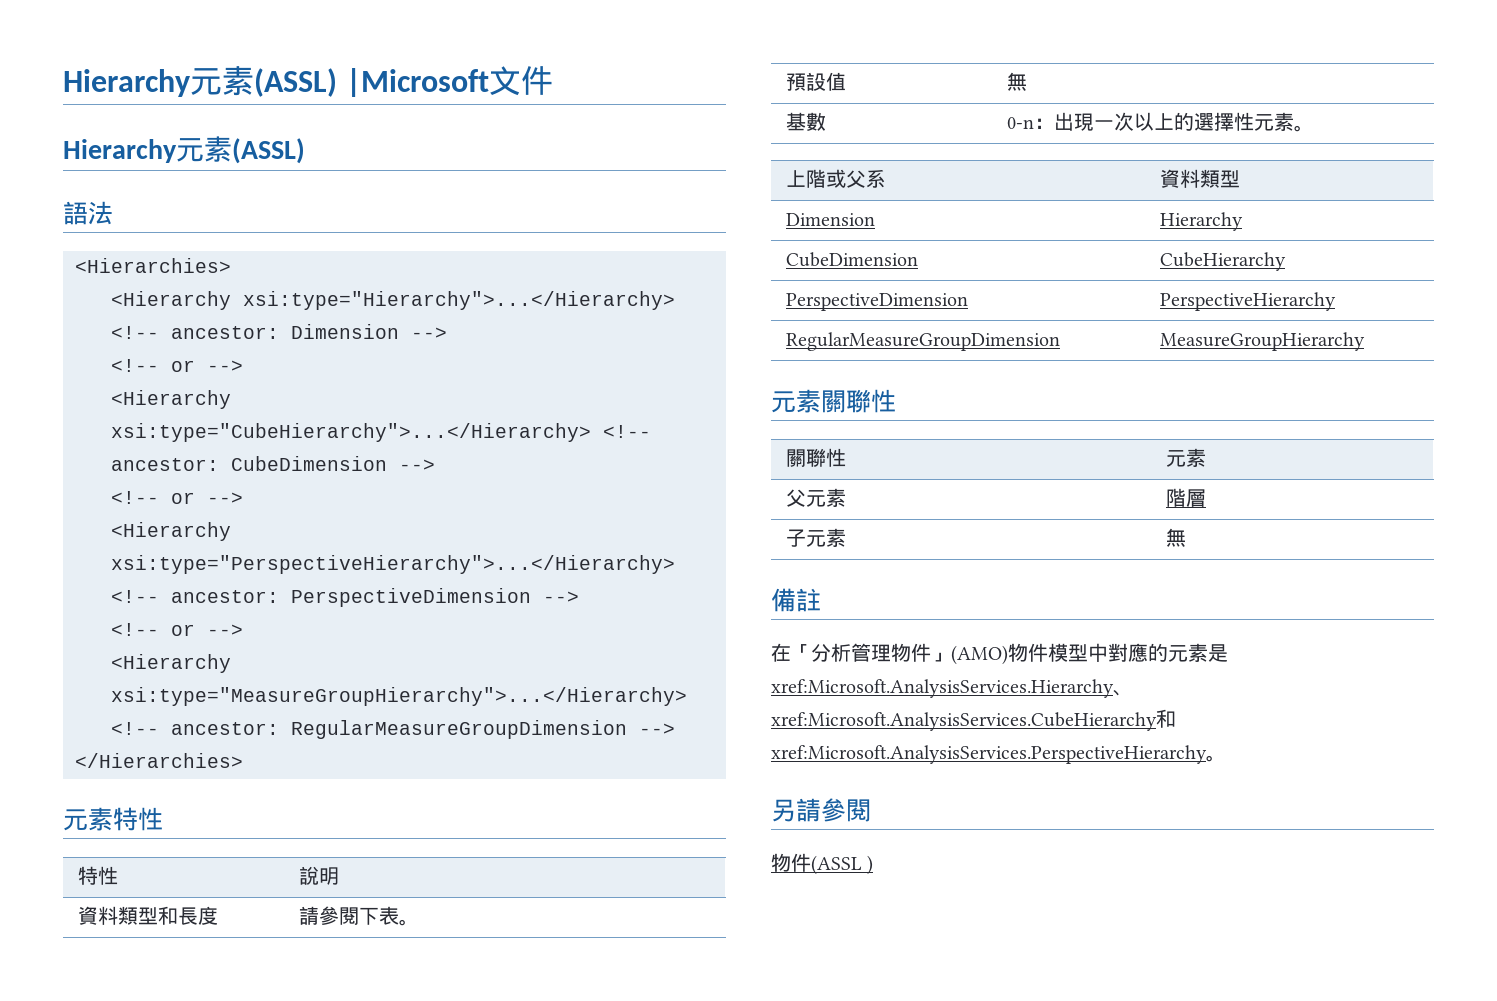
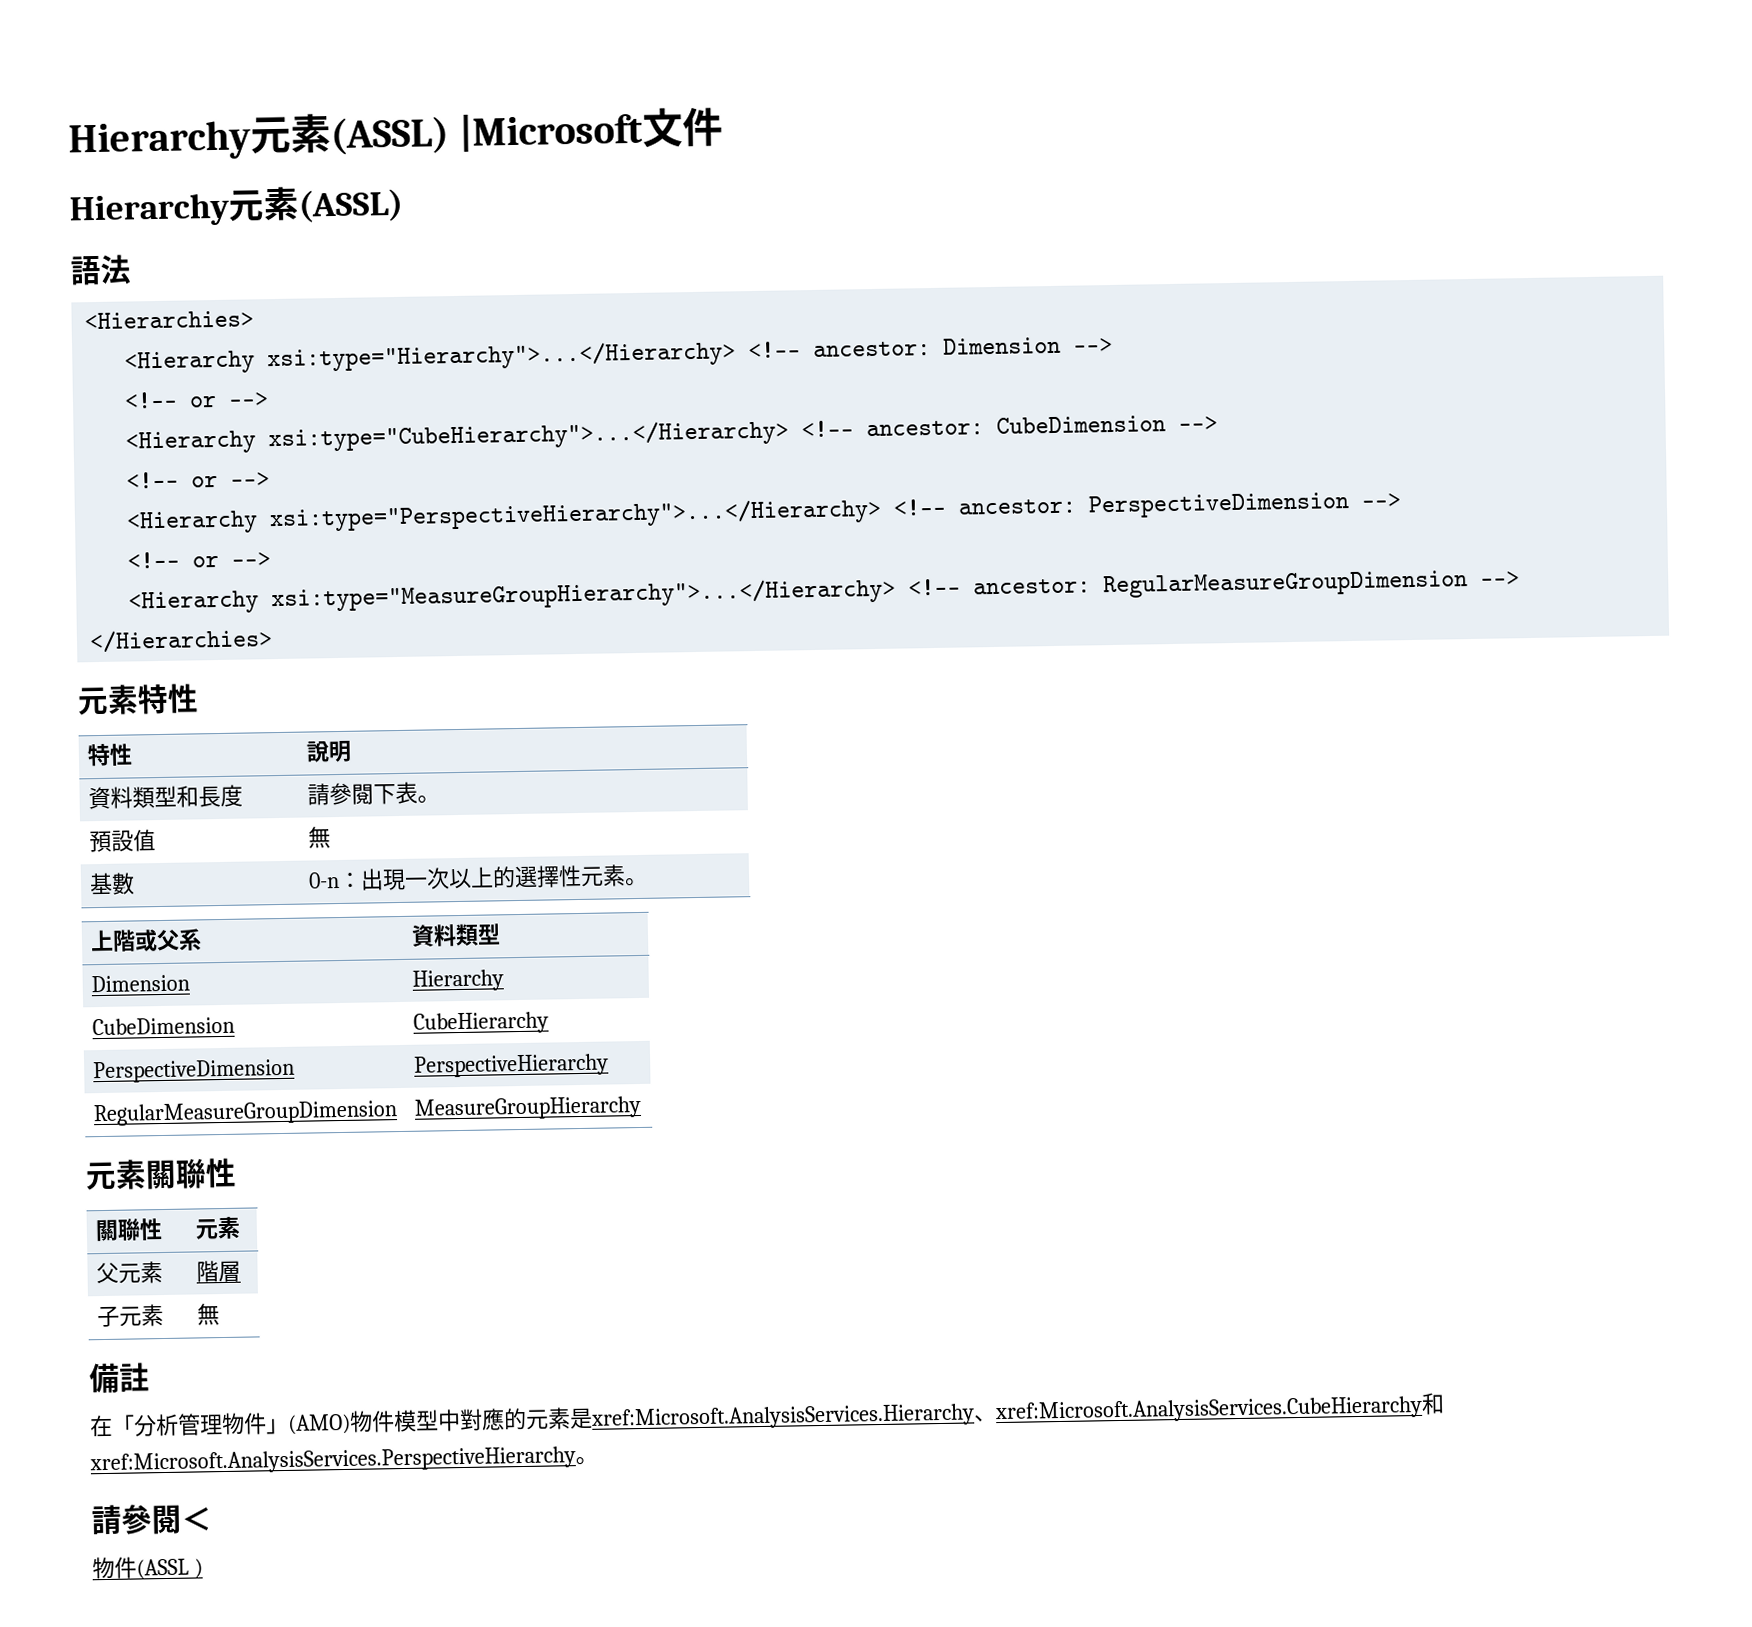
- 另請參閱
+ 請參閱＜

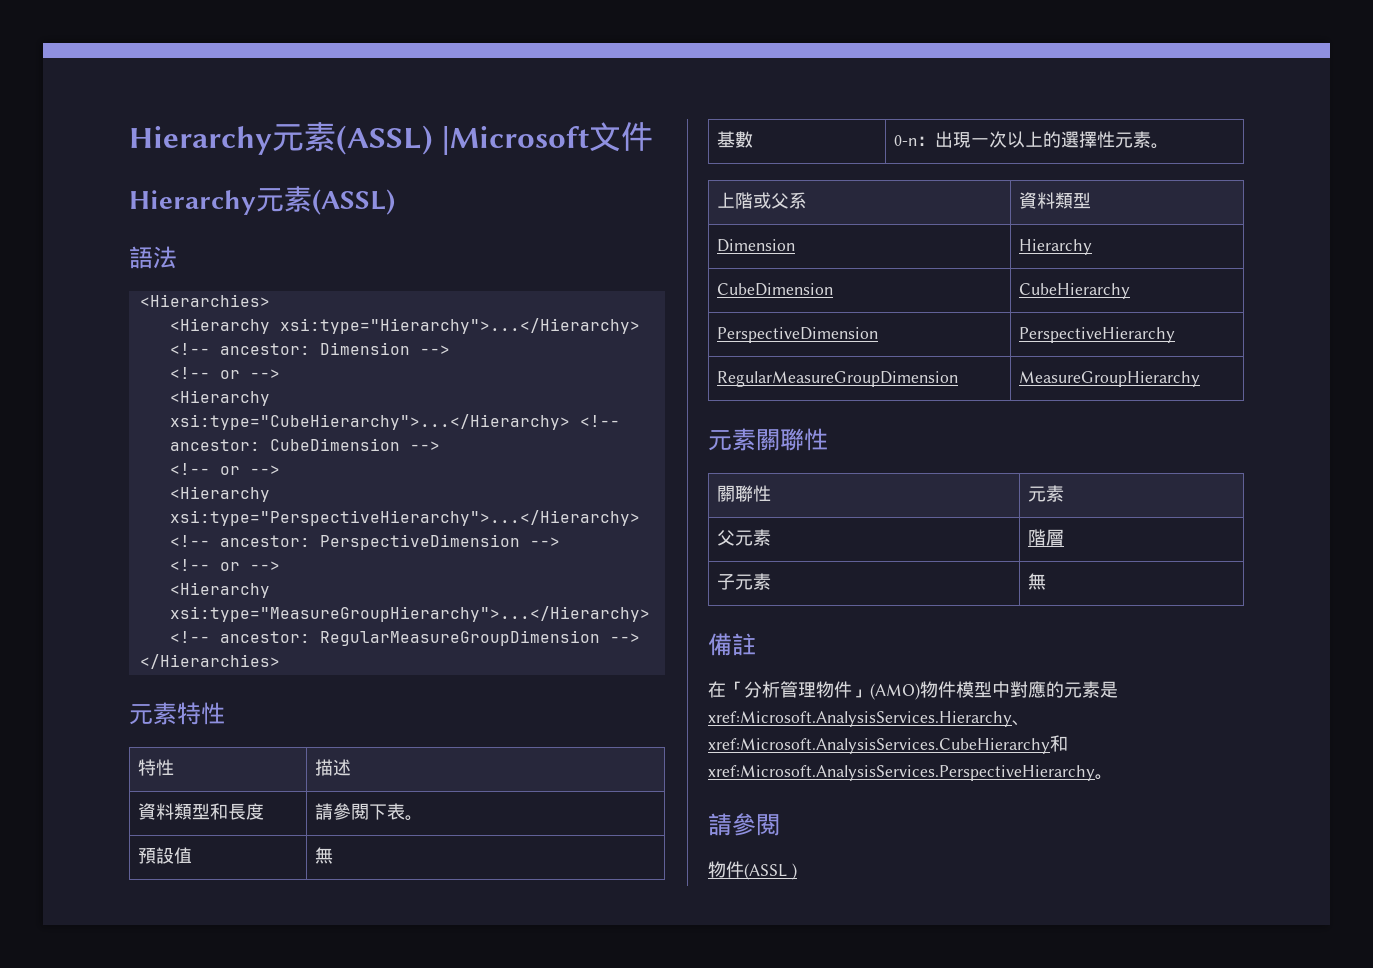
- 特性 | 說明
+ 特性 | 描述
  在「分析管理物件」(AMO)物件模型中對應的元素是xref:Microsoft.AnalysisServices.Hierarchy、xref:Microsoft.AnalysisServices.CubeHierarchy和xref:Microsoft.AnalysisServices.PerspectiveHierarchy。
- 請參閱＜
+ 請參閱

